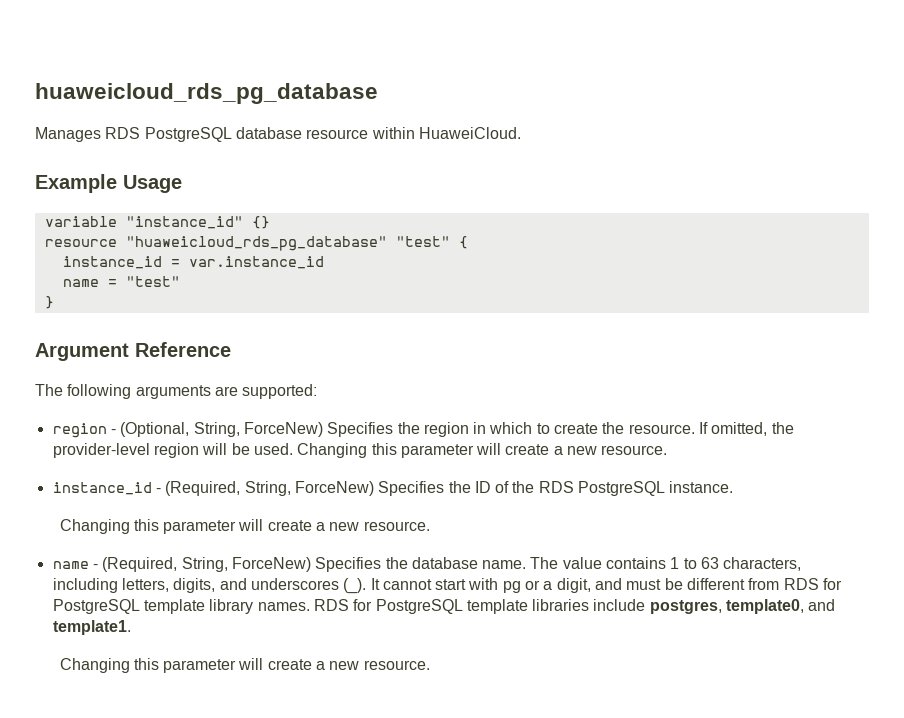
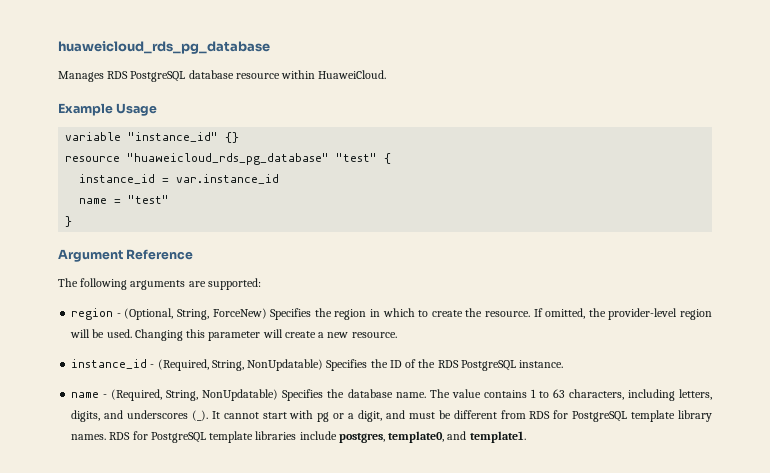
- instance_id - (Required, String, ForceNew) Specifies the ID of the RDS PostgreSQL instance.
- Changing this parameter will create a new resource.
+ instance_id - (Required, String, NonUpdatable) Specifies the ID of the RDS PostgreSQL instance.
- name - (Required, String, ForceNew) Specifies the database name.
+ name - (Required, String, NonUpdatable) Specifies the database name.
  RDS for PostgreSQL template libraries include postgres, template0, and template1.
- Changing this parameter will create a new resource.

